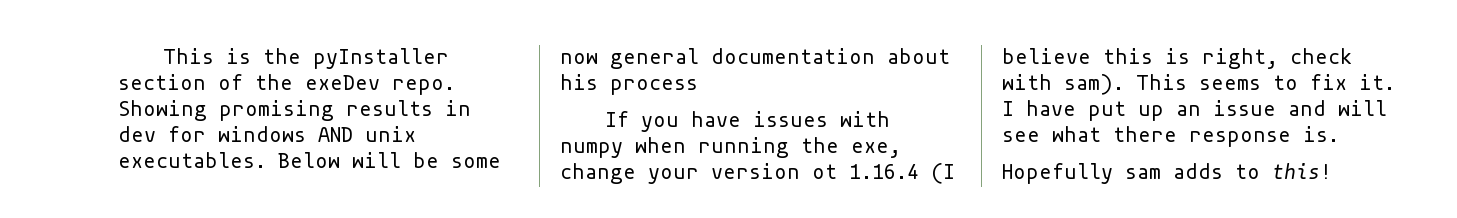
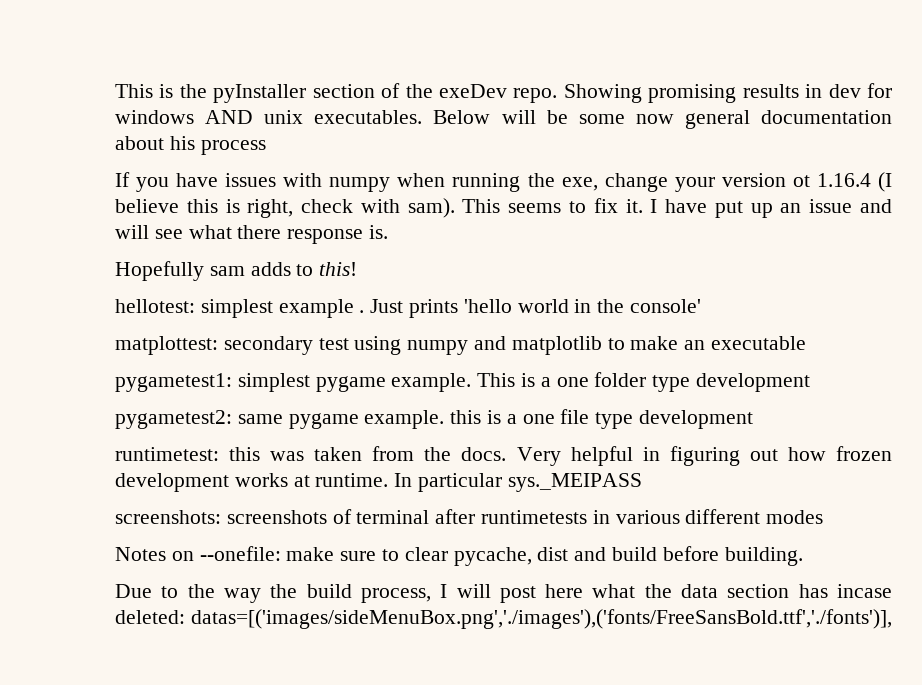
+ hellotest: simplest example . Just prints 'hello world in the console'
+ matplottest: secondary test using numpy and matplotlib to make an executable
+ pygametest1: simplest pygame example. This is a one folder type development
+ pygametest2: same pygame example. this is a one file type development
+ runtimetest: this was taken from the docs. Very helpful in figuring out how frozen development works at runtime. In particular sys._MEIPASS
+ screenshots: screenshots of terminal after runtimetests in various different modes
+ Notes on --onefile: make sure to clear pycache, dist and build before building.
+ Due to the way the build process, I will post here what the data section has incase deleted: datas=[('images/sideMenuBox.png','./images'),('fonts/FreeSansBold.ttf','./fonts')],

